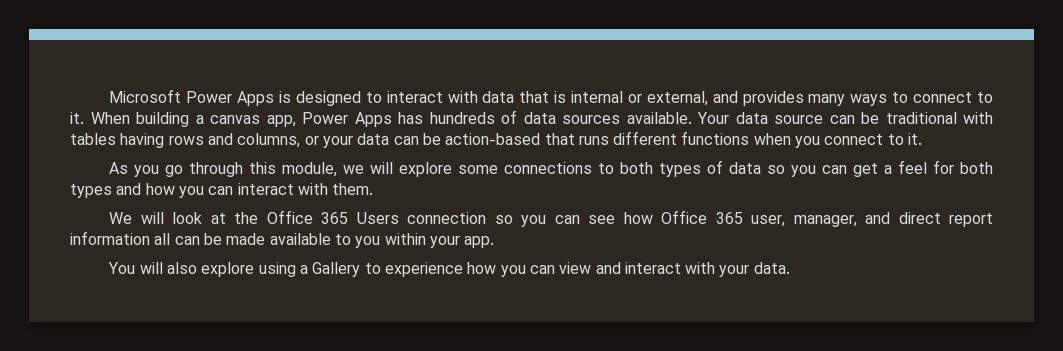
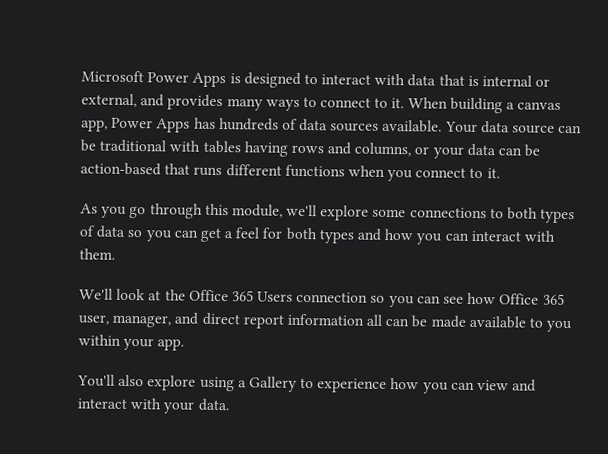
- As you go through this module, we will explore some connections to both types of data so you can get a feel for both types and how you can interact with them.
+ As you go through this module, we'll explore some connections to both types of data so you can get a feel for both types and how you can interact with them.
- We will look at the Office 365 Users connection so you can see how Office 365 user, manager, and direct report information all can be made available to you within your app.
+ We'll look at the Office 365 Users connection so you can see how Office 365 user, manager, and direct report information all can be made available to you within your app.
- You will also explore using a Gallery to experience how you can view and interact with your data.
+ You'll also explore using a Gallery to experience how you can view and interact with your data.

